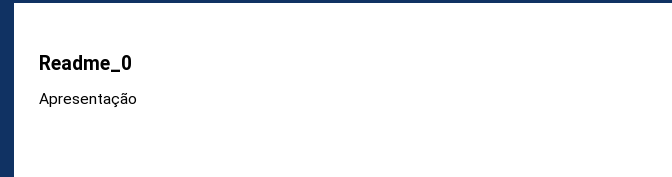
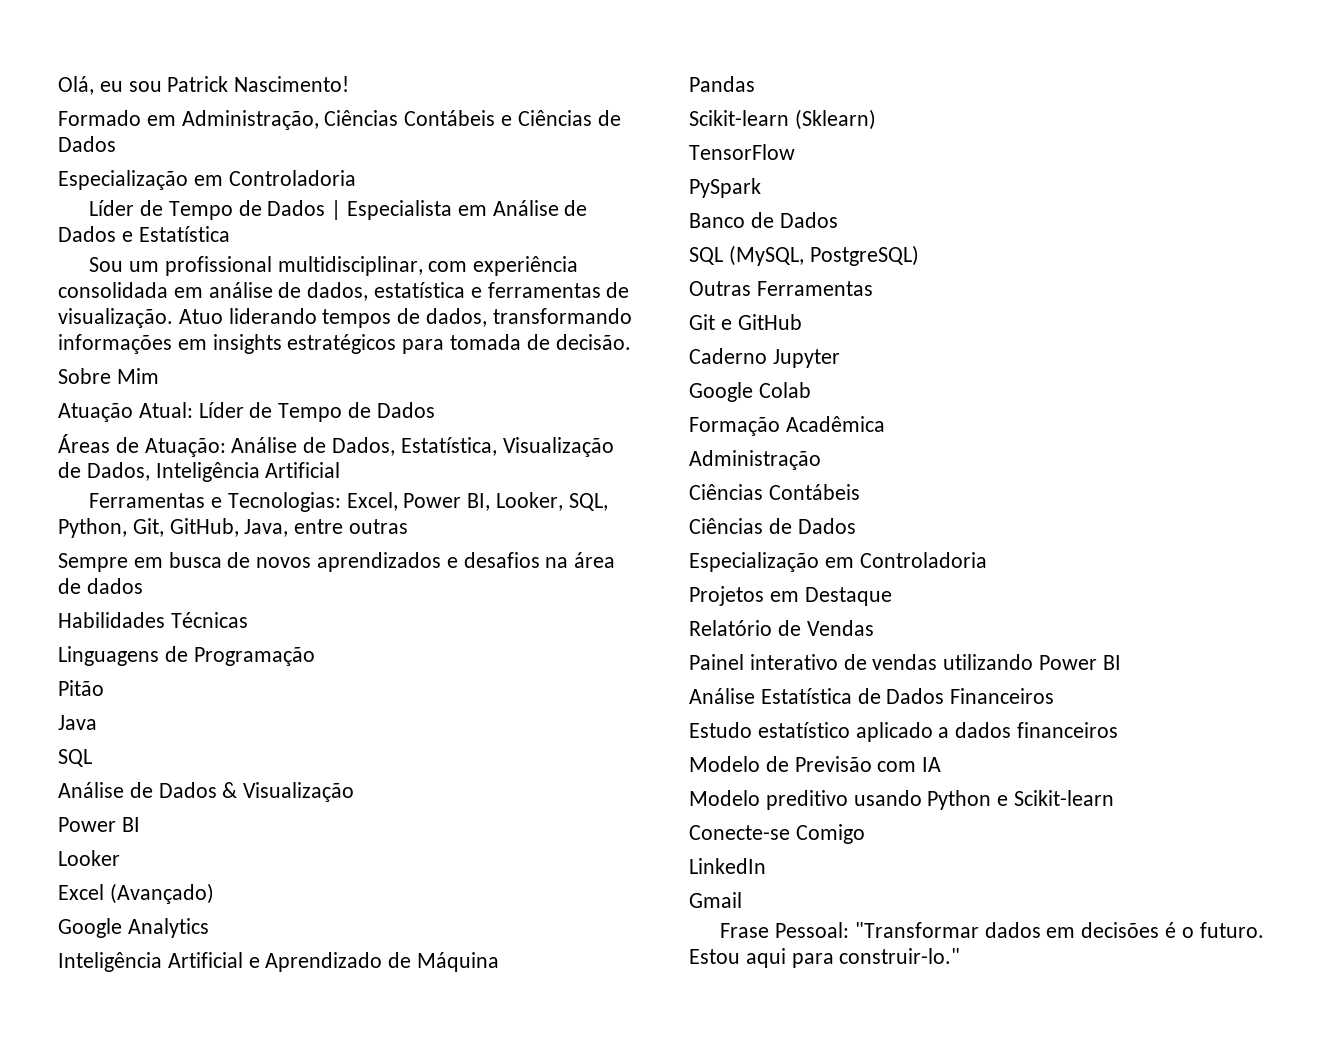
- Readme_0
- Apresentação
+ Olá, eu sou Patrick Nascimento!
+ Formado em Administração, Ciências Contábeis e Ciências de Dados
+ Especialização em Controladoria
+ Líder de Tempo de Dados | Especialista em Análise de Dados e Estatística
+ Sou um profissional multidisciplinar, com experiência consolidada em análise de dados, estatística e ferramentas de visualização. Atuo liderando tempos de dados, transformando informações em insights estratégicos para tomada de decisão.
+ Sobre Mim
+ Atuação Atual: Líder de Tempo de Dados
+ Áreas de Atuação: Análise de Dados, Estatística, Visualização de Dados, Inteligência Artificial
+ Ferramentas e Tecnologias: Excel, Power BI, Looker, SQL, Python, Git, GitHub, Java, entre outras
+ Sempre em busca de novos aprendizados e desafios na área de dados
+ Habilidades Técnicas
+ Linguagens de Programação
+ Pitão
+ Java
+ SQL
+ Análise de Dados & Visualização
+ Power BI
+ Looker
+ Excel (Avançado)
+ Google Analytics
+ Inteligência Artificial e Aprendizado de Máquina
+ Pandas
+ Scikit-learn (Sklearn)
+ TensorFlow
+ PySpark
+ Banco de Dados
+ SQL (MySQL, PostgreSQL)
+ Outras Ferramentas
+ Git e GitHub
+ Caderno Jupyter
+ Google Colab
+ Formação Acadêmica
+ Administração
+ Ciências Contábeis
+ Ciências de Dados
+ Especialização em Controladoria
+ Projetos em Destaque
+ Relatório de Vendas
+ Painel interativo de vendas utilizando Power BI
+ Análise Estatística de Dados Financeiros
+ Estudo estatístico aplicado a dados financeiros
+ Modelo de Previsão com IA
+ Modelo preditivo usando Python e Scikit-learn
+ Conecte-se Comigo
+ LinkedIn
+ Gmail
+ Frase Pessoal: "Transformar dados em decisões é o futuro. Estou aqui para construir-lo."

